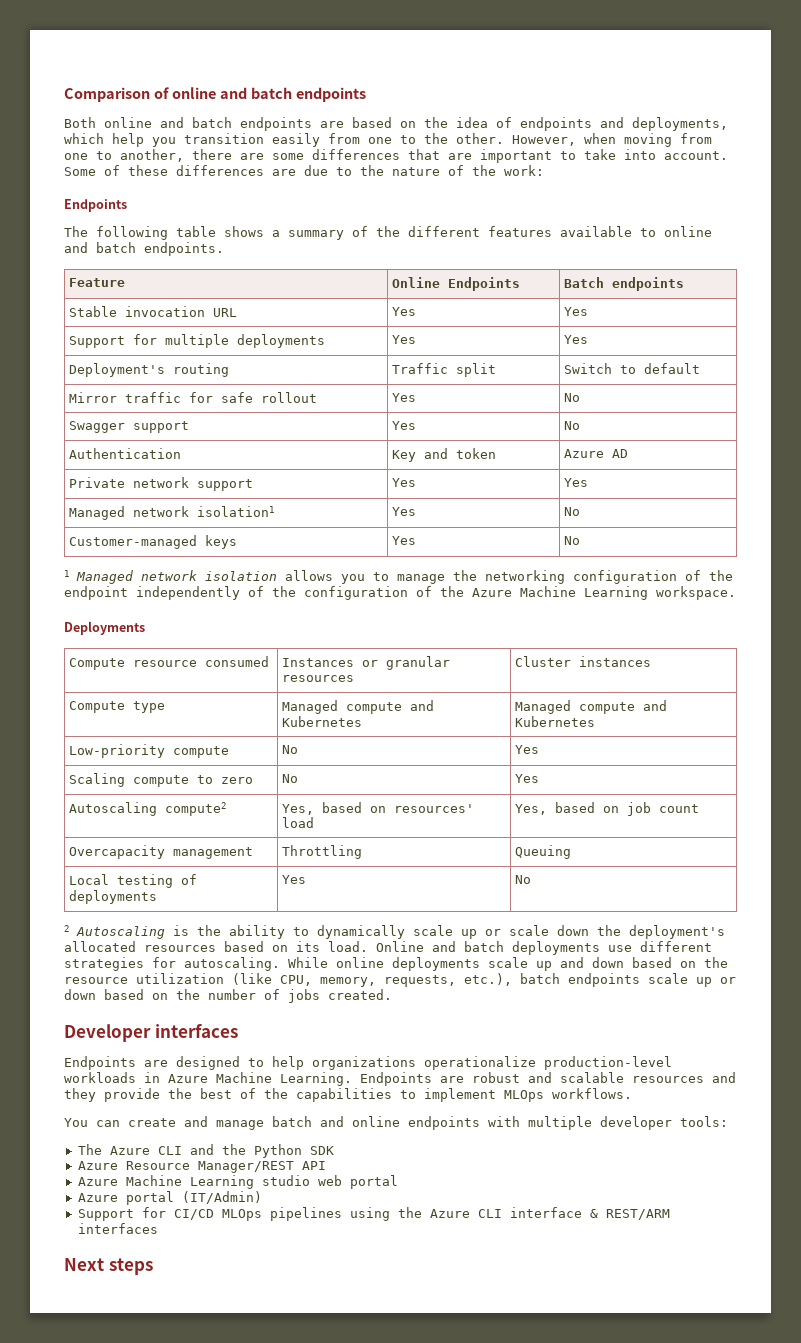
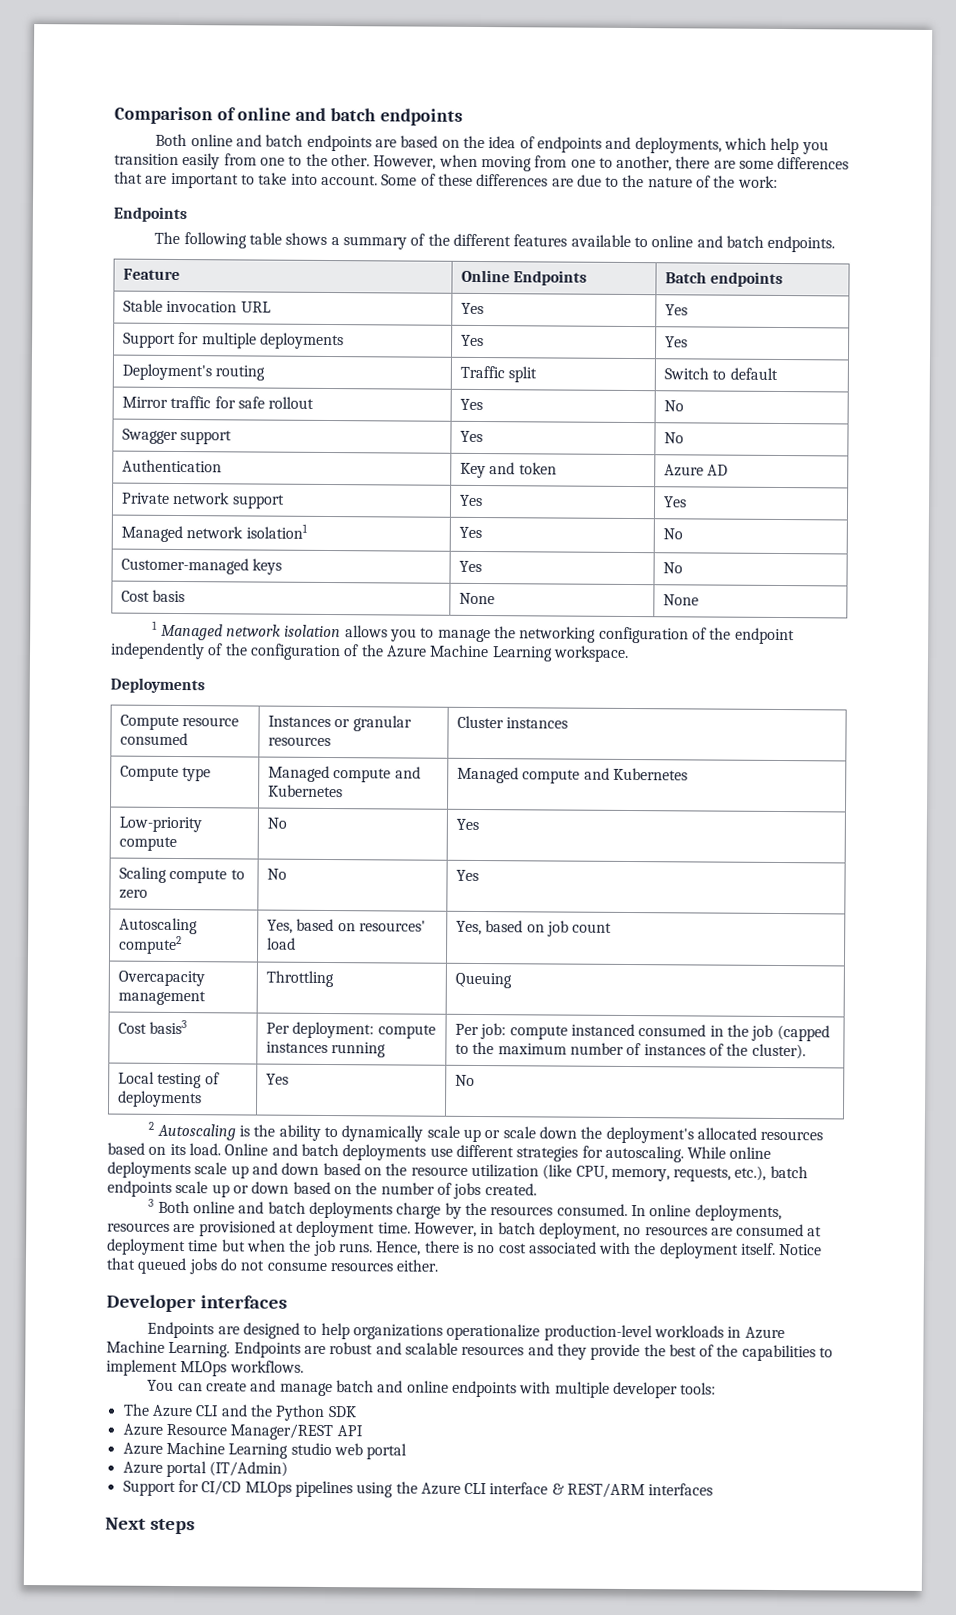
+ Cost basis | None | None
+ Cost basis3 | Per deployment: compute instances running | Per job: compute instanced consumed in the job (capped to the maximum number of instances of the cluster).
+ 3 Both online and batch deployments charge by the resources consumed. In online deployments, resources are provisioned at deployment time. However, in batch deployment, no resources are consumed at deployment time but when the job runs. Hence, there is no cost associated with the deployment itself. Notice that queued jobs do not consume resources either.

